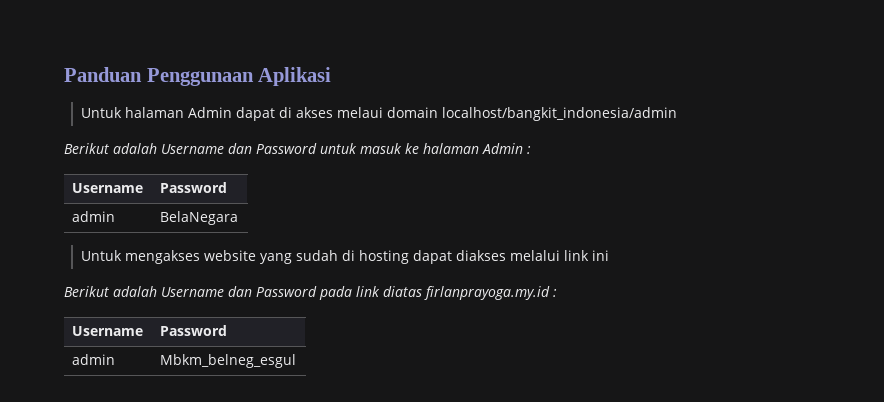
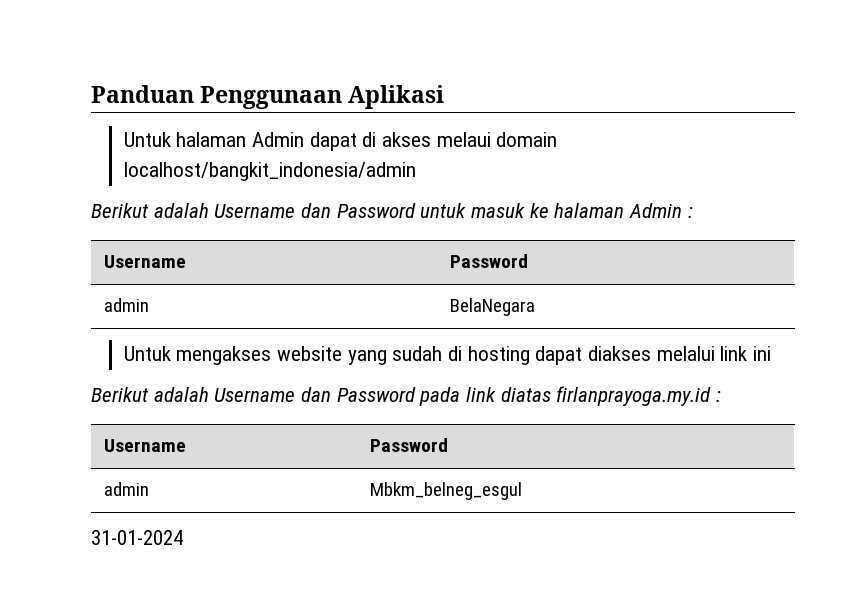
+ 31-01-2024

